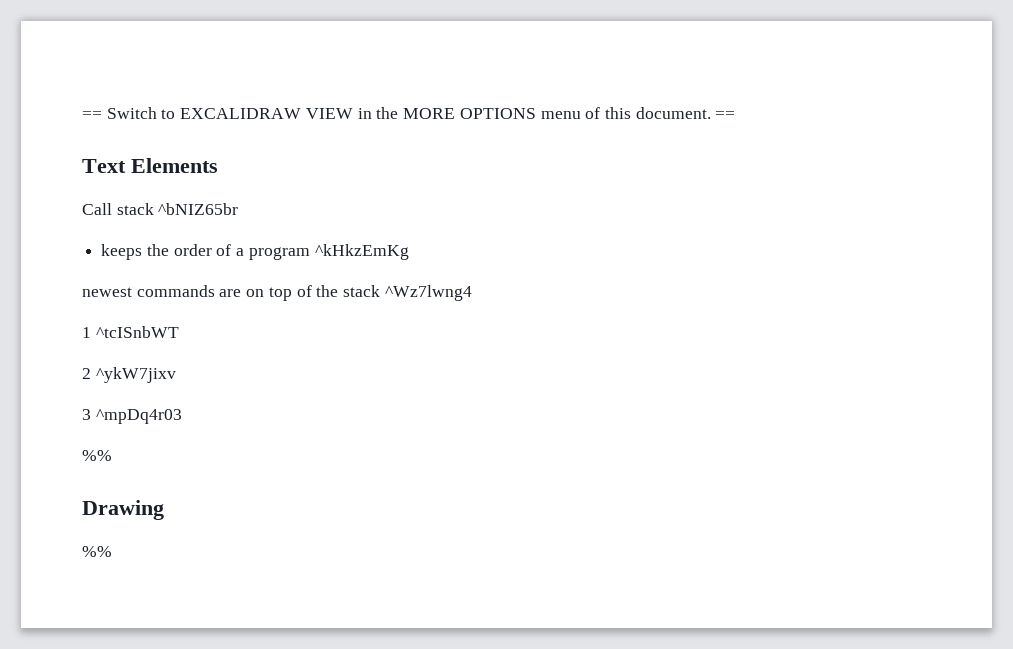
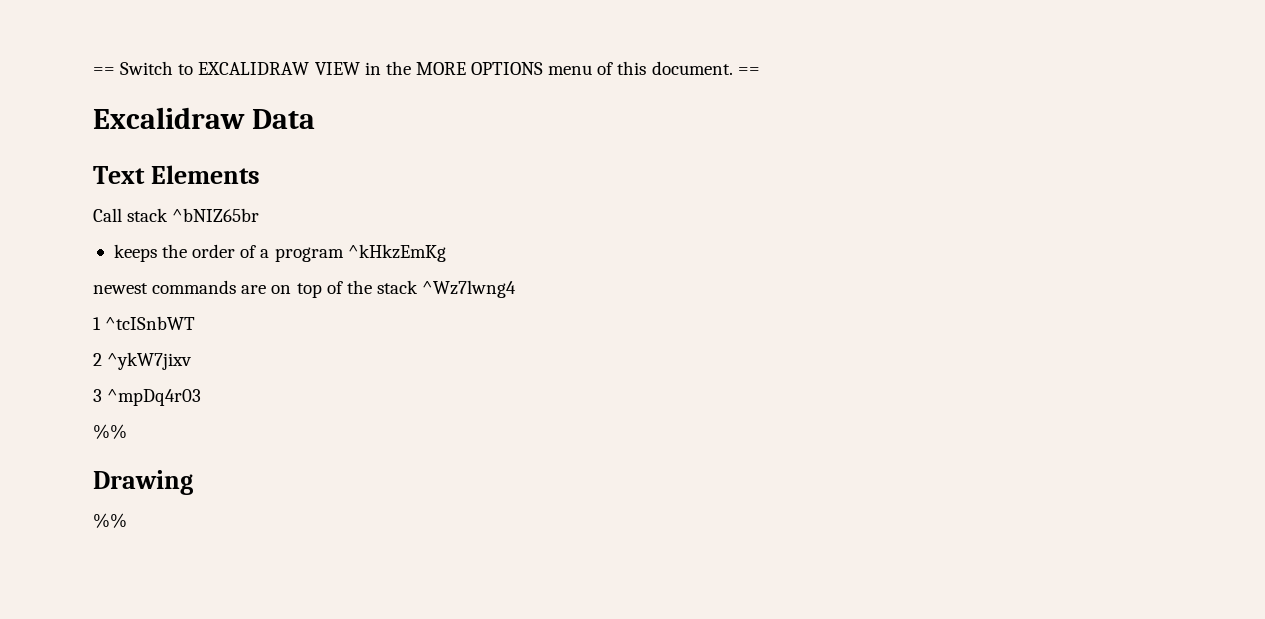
+ Excalidraw Data

